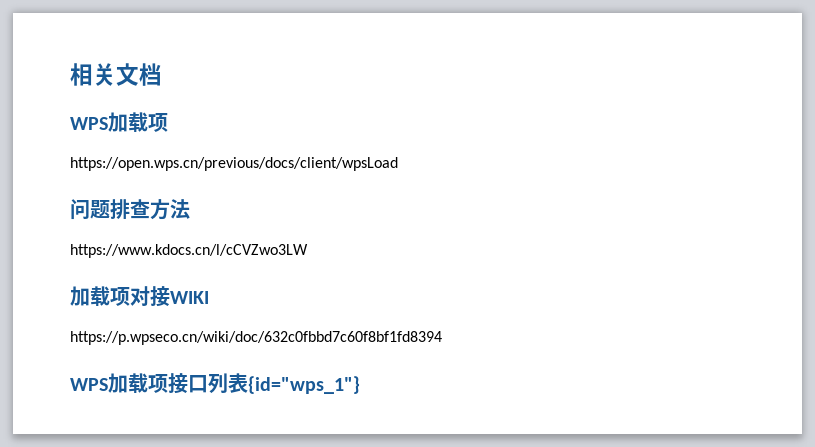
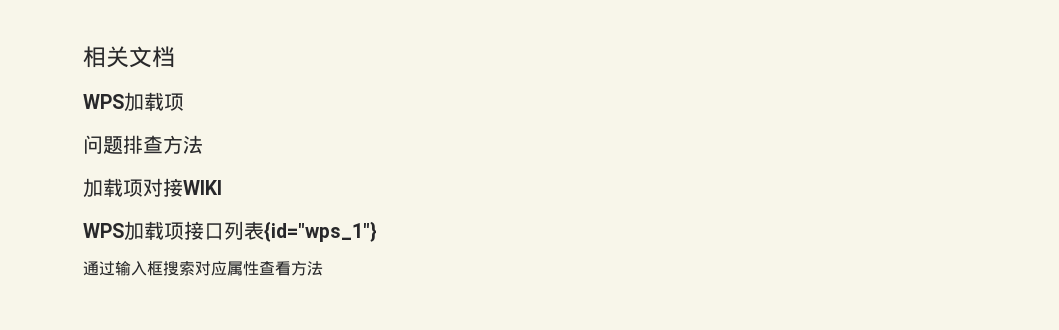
- https://open.wps.cn/previous/docs/client/wpsLoad
- https://www.kdocs.cn/l/cCVZwo3LW
- https://p.wpseco.cn/wiki/doc/632c0fbbd7c60f8bf1fd8394
+ 通过输入框搜索对应属性查看方法

